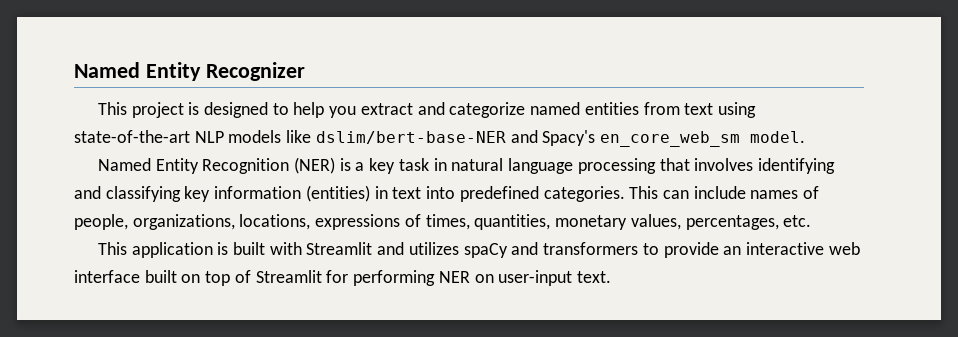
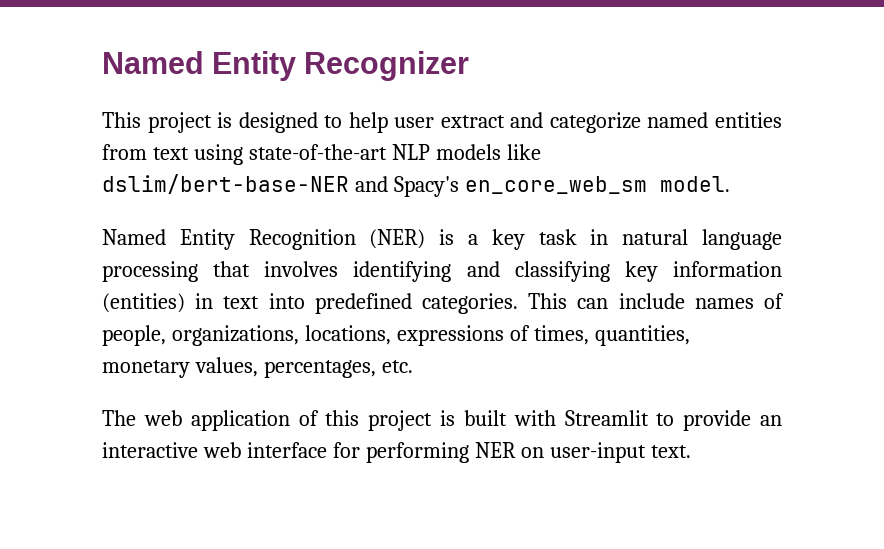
- This project is designed to help you extract and categorize named entities from text using state-of-the-art NLP models like dslim/bert-base-NER and Spacy's en_core_web_sm model.
+ This project is designed to help user extract and categorize named entities from text using state-of-the-art NLP models like dslim/bert-base-NER and Spacy's en_core_web_sm model.
- This application is built with Streamlit and utilizes spaCy and transformers to provide an interactive web interface built on top of Streamlit for performing NER on user-input text.
+ The web application of this project is built with Streamlit to provide an interactive web interface for performing NER on user-input text.

